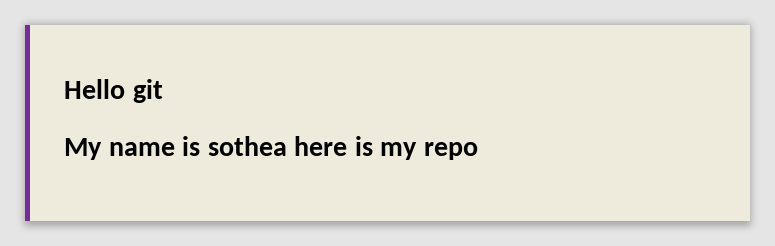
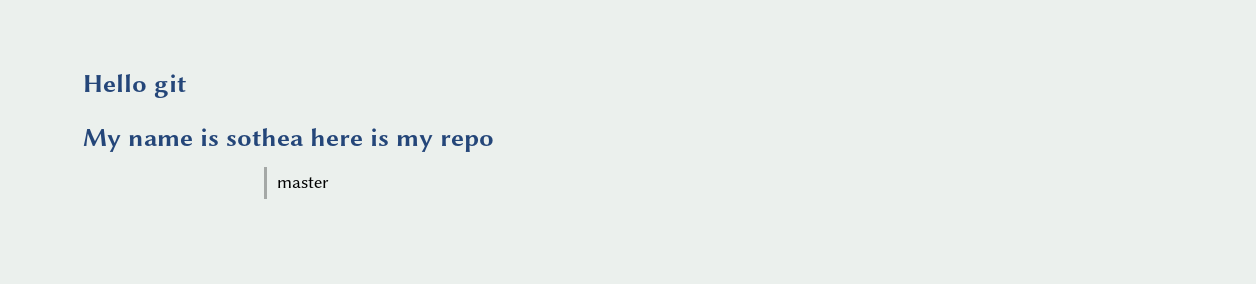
+ master

